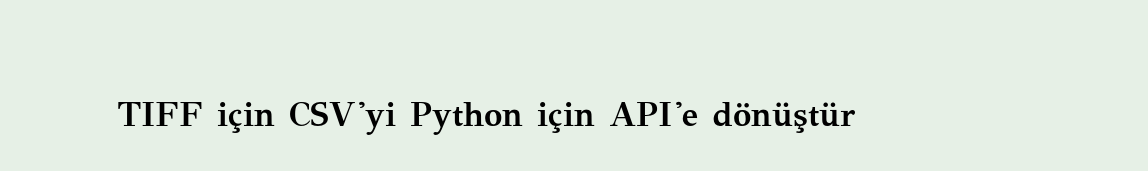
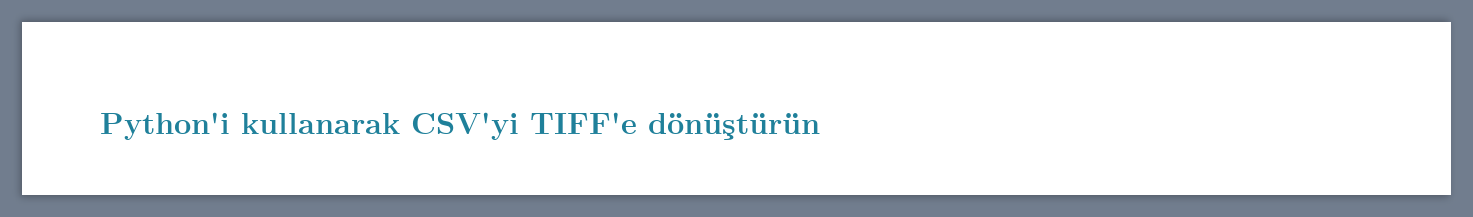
- TIFF için CSV'yi Python için API'e dönüştür
+ Python'i kullanarak CSV'yi TIFF'e dönüştürün

